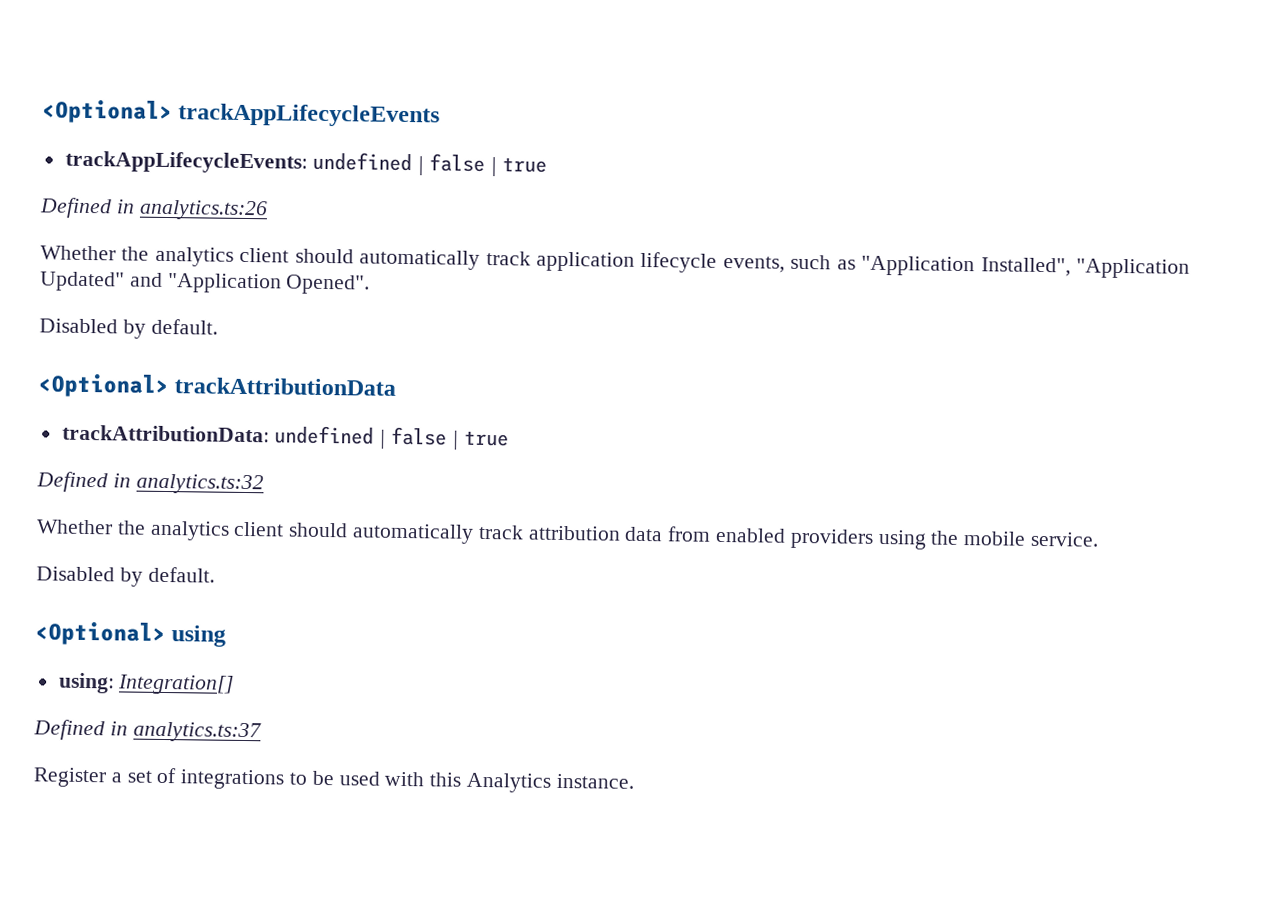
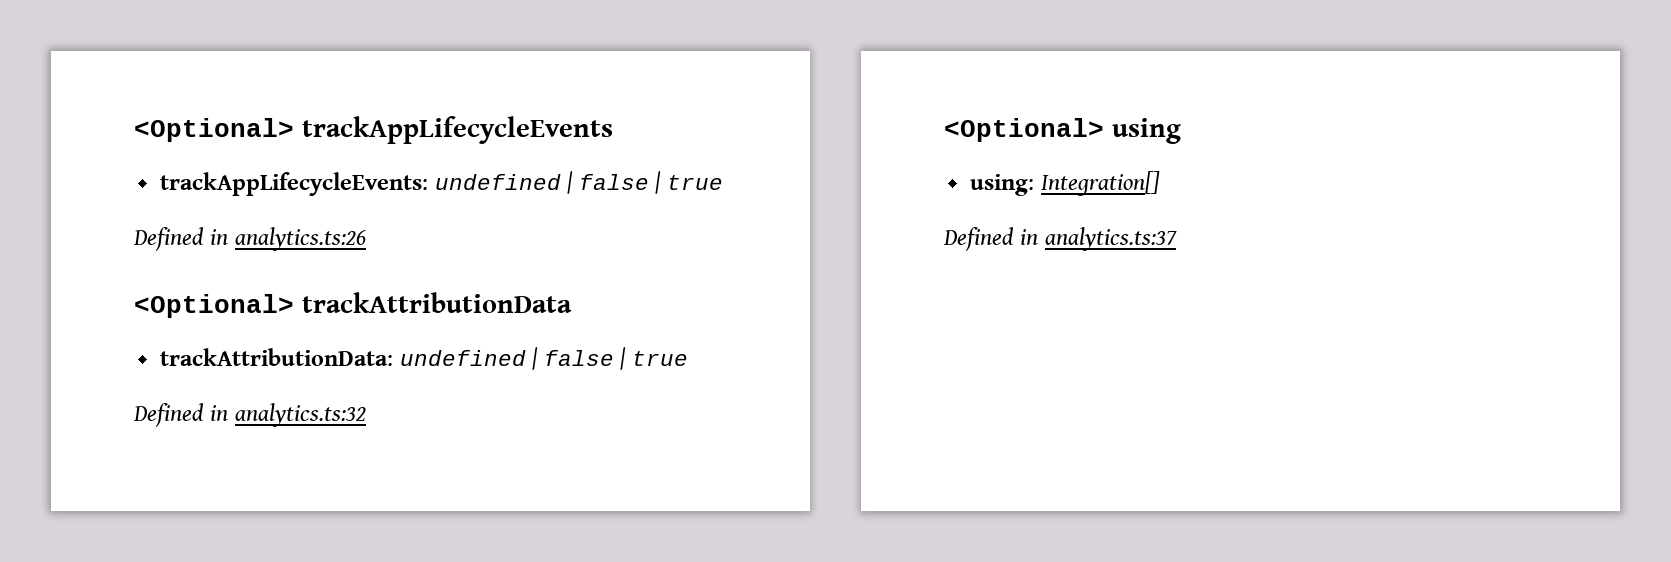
- Whether the analytics client should automatically track application lifecycle events, such as "Application Installed", "Application Updated" and "Application Opened".
- Disabled by default.
- Whether the analytics client should automatically track attribution data from enabled providers using the mobile service.
- Disabled by default.
- Register a set of integrations to be used with this Analytics instance.

